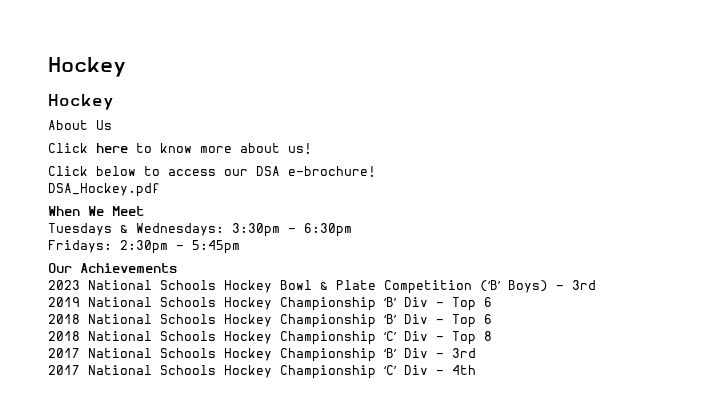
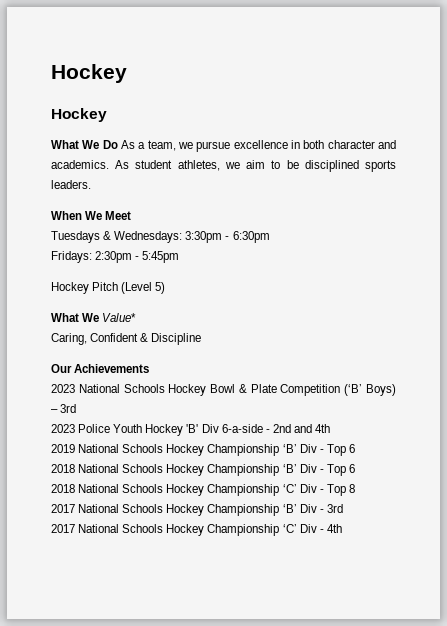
- About Us
- Click here to know more about us!
- Click below to access our DSA e-brochure!
- DSA_Hockey.pdf
+ What We Do As a team, we pursue excellence in both character and academics. As student athletes, we aim to be disciplined sports leaders.
+ Hockey Pitch (Level 5)
+ What We Value*
+ Caring, Confident & Discipline
+ 2023 Police Youth Hockey 'B' Div 6-a-side - 2nd and 4th

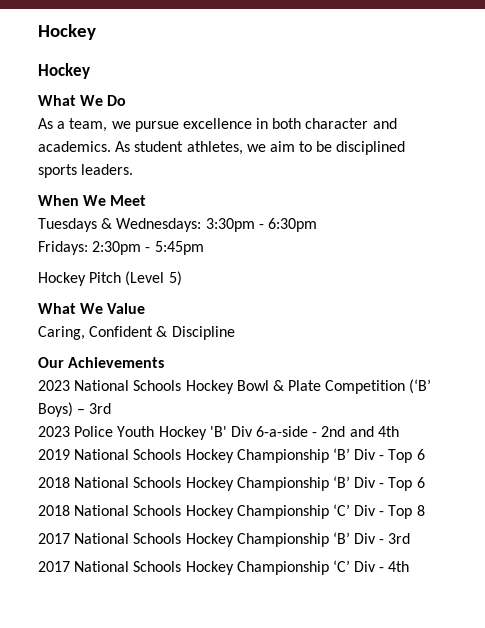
- What We Do As a team, we pursue excellence in both character and academics.
+ What We Do
+ As a team, we pursue excellence in both character and academics.
- What We Value*
+ What We Value

